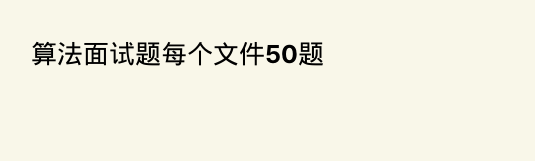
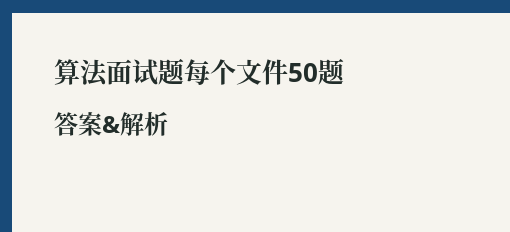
+ 答案&解析

